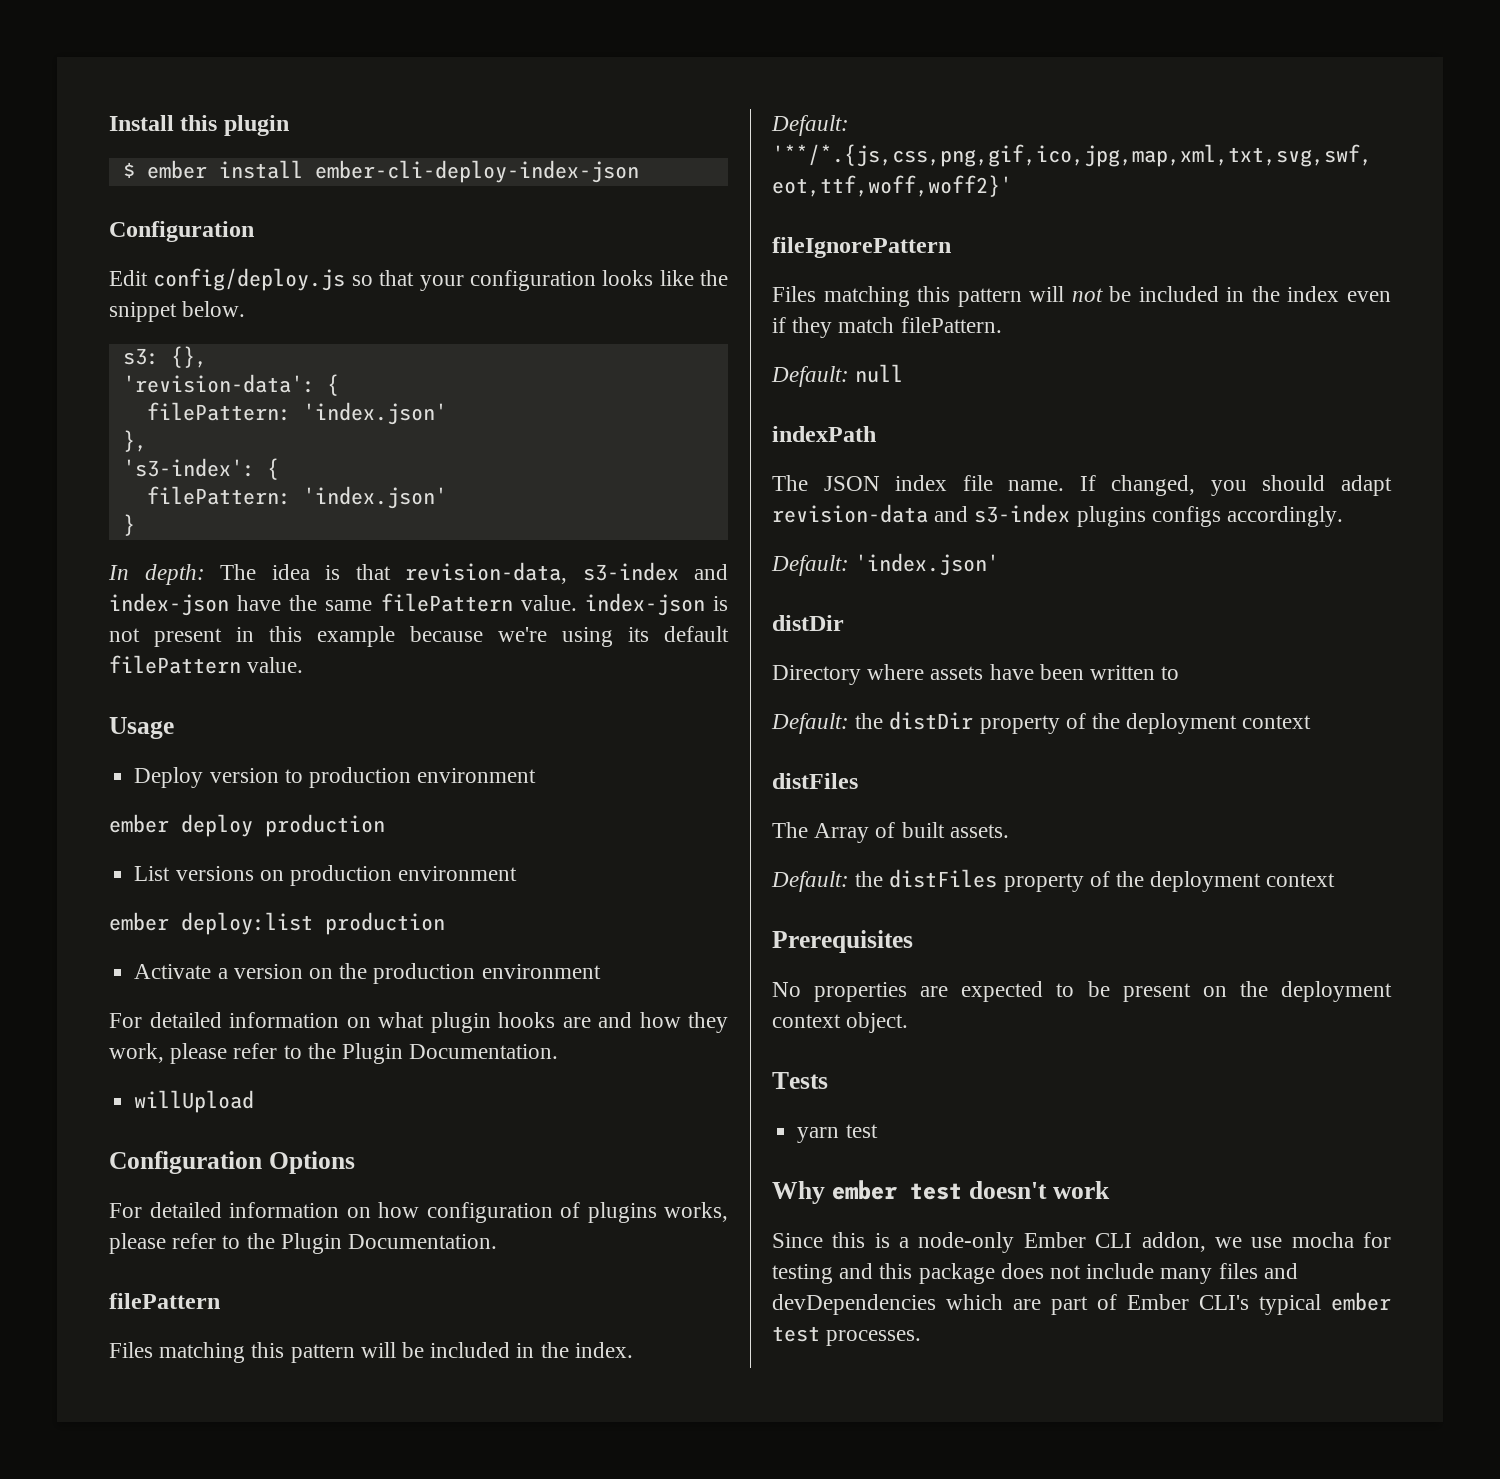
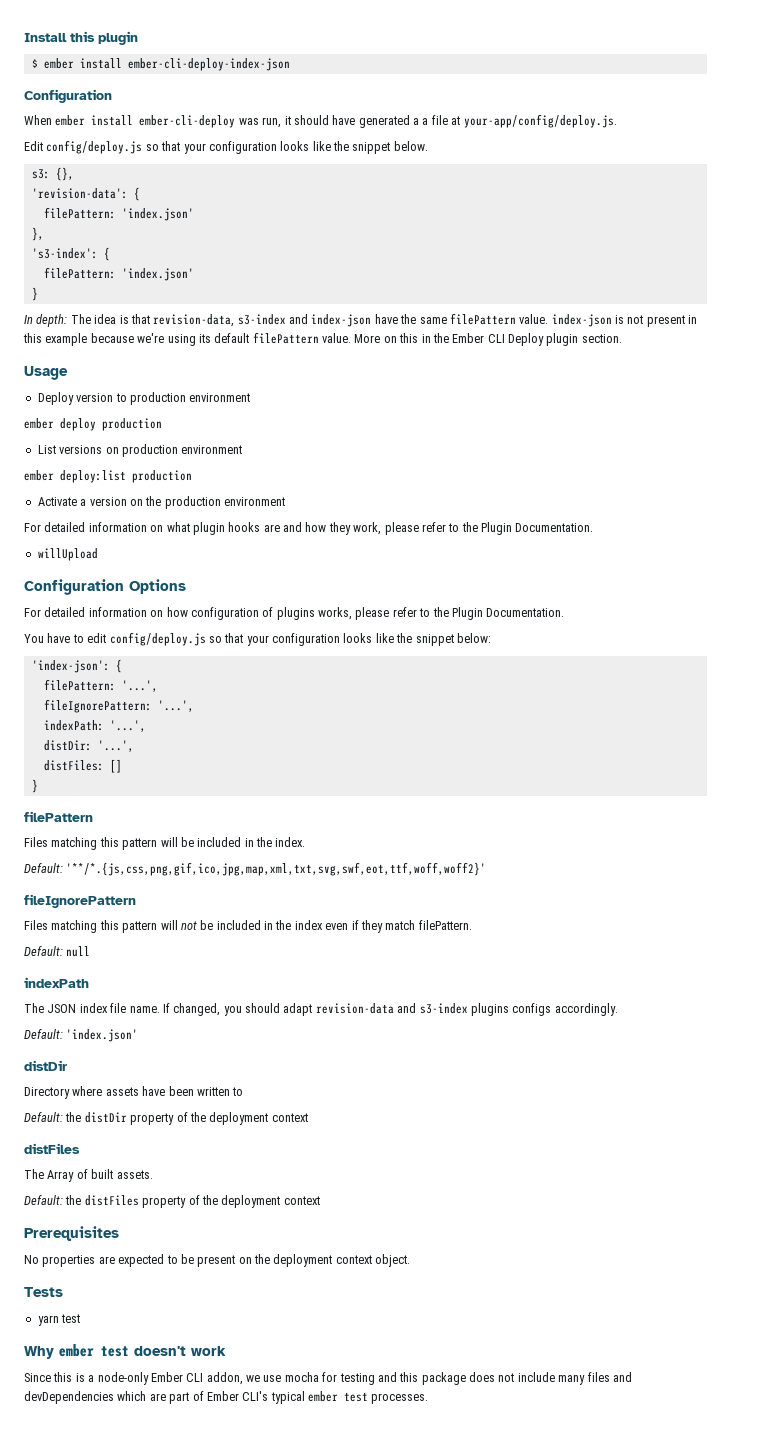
+ When ember install ember-cli-deploy was run, it should have generated a a file at your-app/config/deploy.js.
+ More on this in the Ember CLI Deploy plugin section.
+ You have to edit config/deploy.js so that your configuration looks like the snippet below:
+ 'index-json': {
+ filePattern: '...',
+ fileIgnorePattern: '...',
+ indexPath: '...',
+ distDir: '...',
+ distFiles: []
+ }

